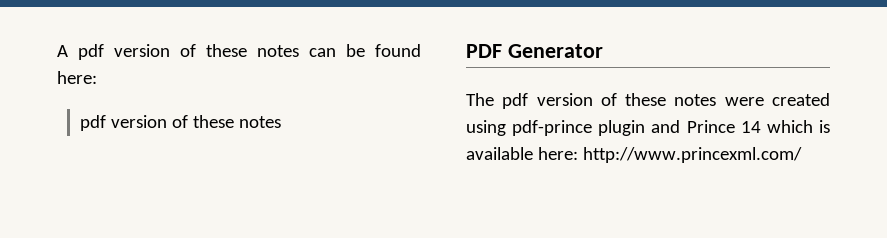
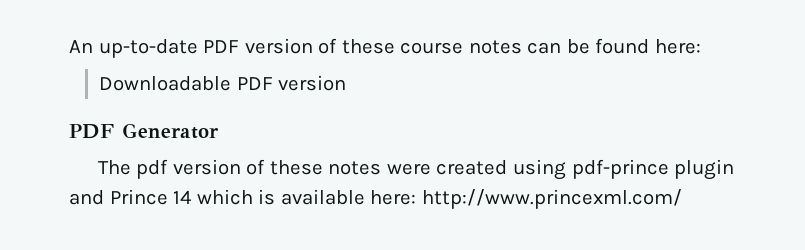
- A pdf version of these notes can be found here:
- pdf version of these notes
+ An up-to-date PDF version of these course notes can be found here:
+ Downloadable PDF version

